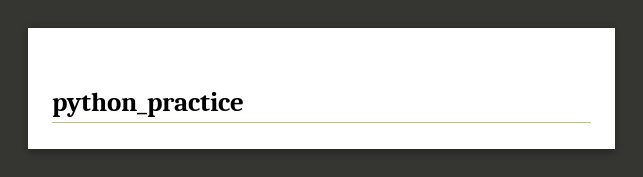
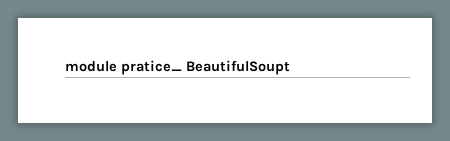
- python_practice
+ module pratice_ BeautifulSoupt

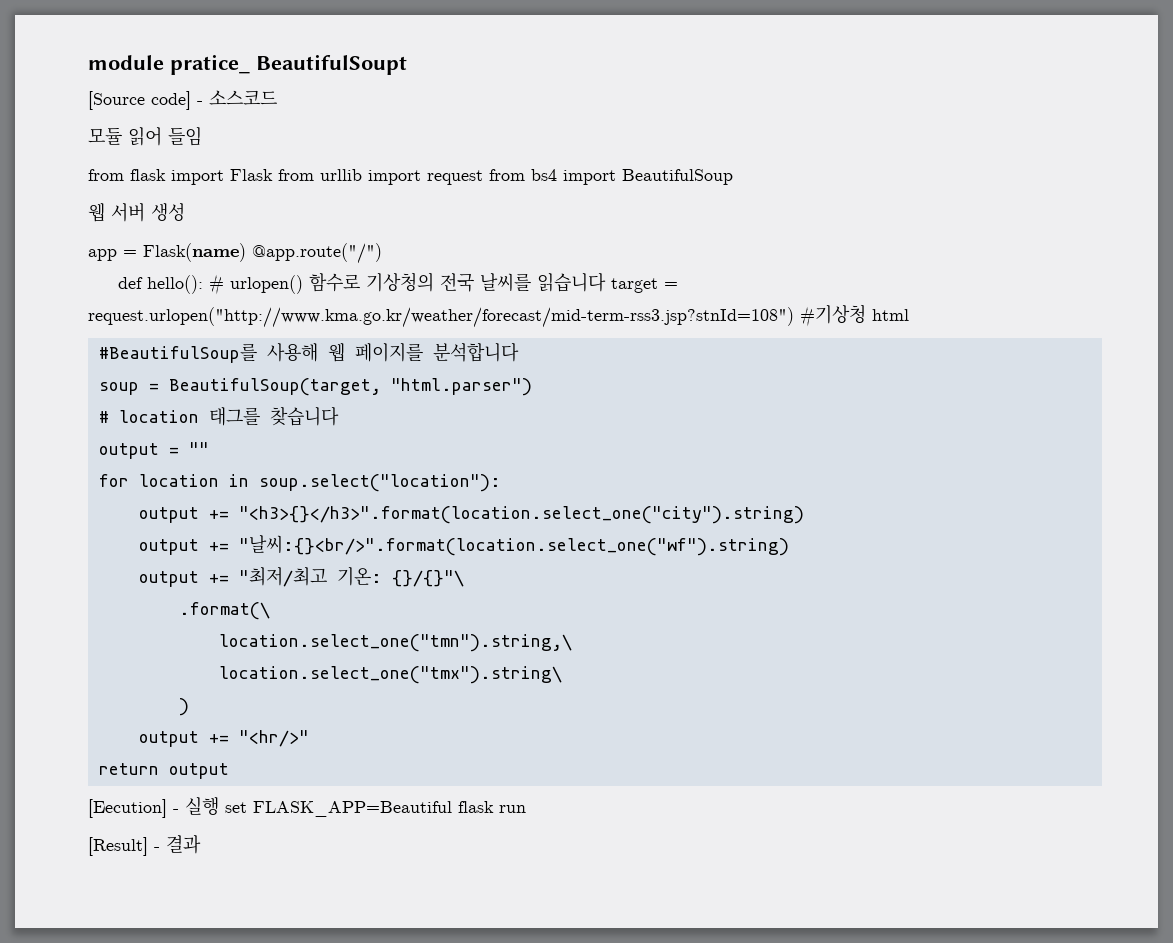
+ [Source code] - 소스코드
+ 모듈 읽어 들임
+ from flask import Flask from urllib import request from bs4 import BeautifulSoup
+ 웹 서버 생성
+ app = Flask(name) @app.route("/")
+ def hello(): # urlopen() 함수로 기상청의 전국 날씨를 읽습니다 target = request.urlopen("http://www.kma.go.kr/weather/forecast/mid-term-rss3.jsp?stnId=108") #기상청 html
+ #BeautifulSoup를 사용해 웹 페이지를 분석합니다
+ soup = BeautifulSoup(target, "html.parser")
+ # location 태그를 찾습니다
+ output = ""
+ for location in soup.select("location"):
+ output += "<h3>{}</h3>".format(location.select_one("city").string)
+ output += "날씨:{}<br/>".format(location.select_one("wf").string)
+ output += "최저/최고 기온: {}/{}"\
+ .format(\
+ location.select_one("tmn").string,\
+ location.select_one("tmx").string\
+ )
+ output += "<hr/>"
+ return output
+ [Eecution] - 실행 set FLASK_APP=Beautiful flask run
+ [Result] - 결과

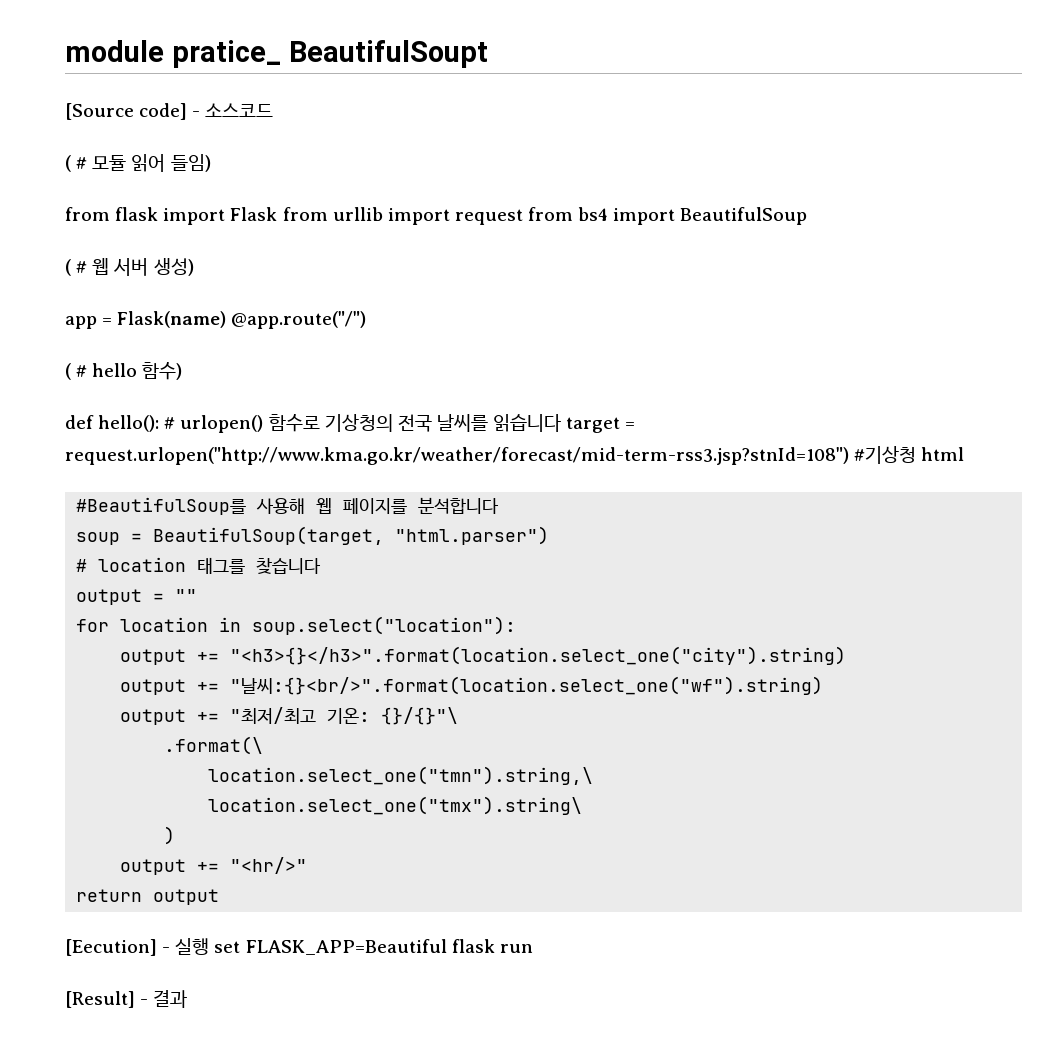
- 모듈 읽어 들임
+ ( # 모듈 읽어 들임)
- 웹 서버 생성
+ ( # 웹 서버 생성)
+ ( # hello 함수)

